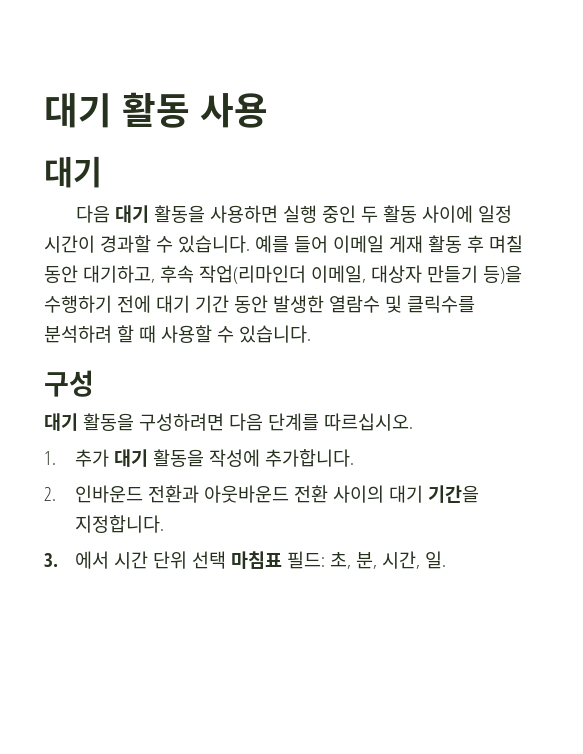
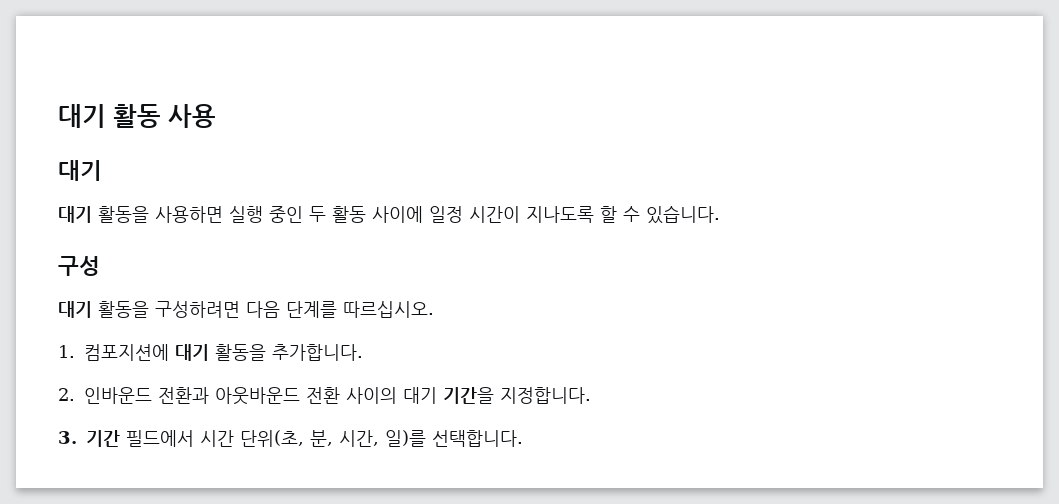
- 다음 대기 활동을 사용하면 실행 중인 두 활동 사이에 일정 시간이 경과할 수 있습니다. 예를 들어 이메일 게재 활동 후 며칠 동안 대기하고, 후속 작업(리마인더 이메일, 대상자 만들기 등)을 수행하기 전에 대기 기간 동안 발생한 열람수 및 클릭수를 분석하려 할 때 사용할 수 있습니다.
+ 대기 활동을 사용하면 실행 중인 두 활동 사이에 일정 시간이 지나도록 할 수 있습니다.
- 1. 추가 대기 활동을 작성에 추가합니다.
+ 1. 컴포지션에 대기 활동을 추가합니다.
- 3. 에서 시간 단위 선택 마침표 필드: 초, 분, 시간, 일.
+ 3. 기간 필드에서 시간 단위(초, 분, 시간, 일)를 선택합니다.

